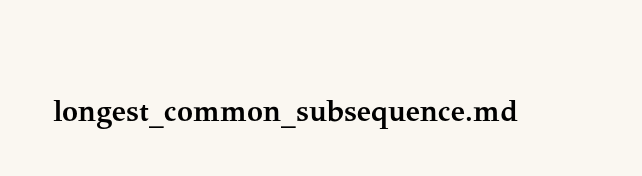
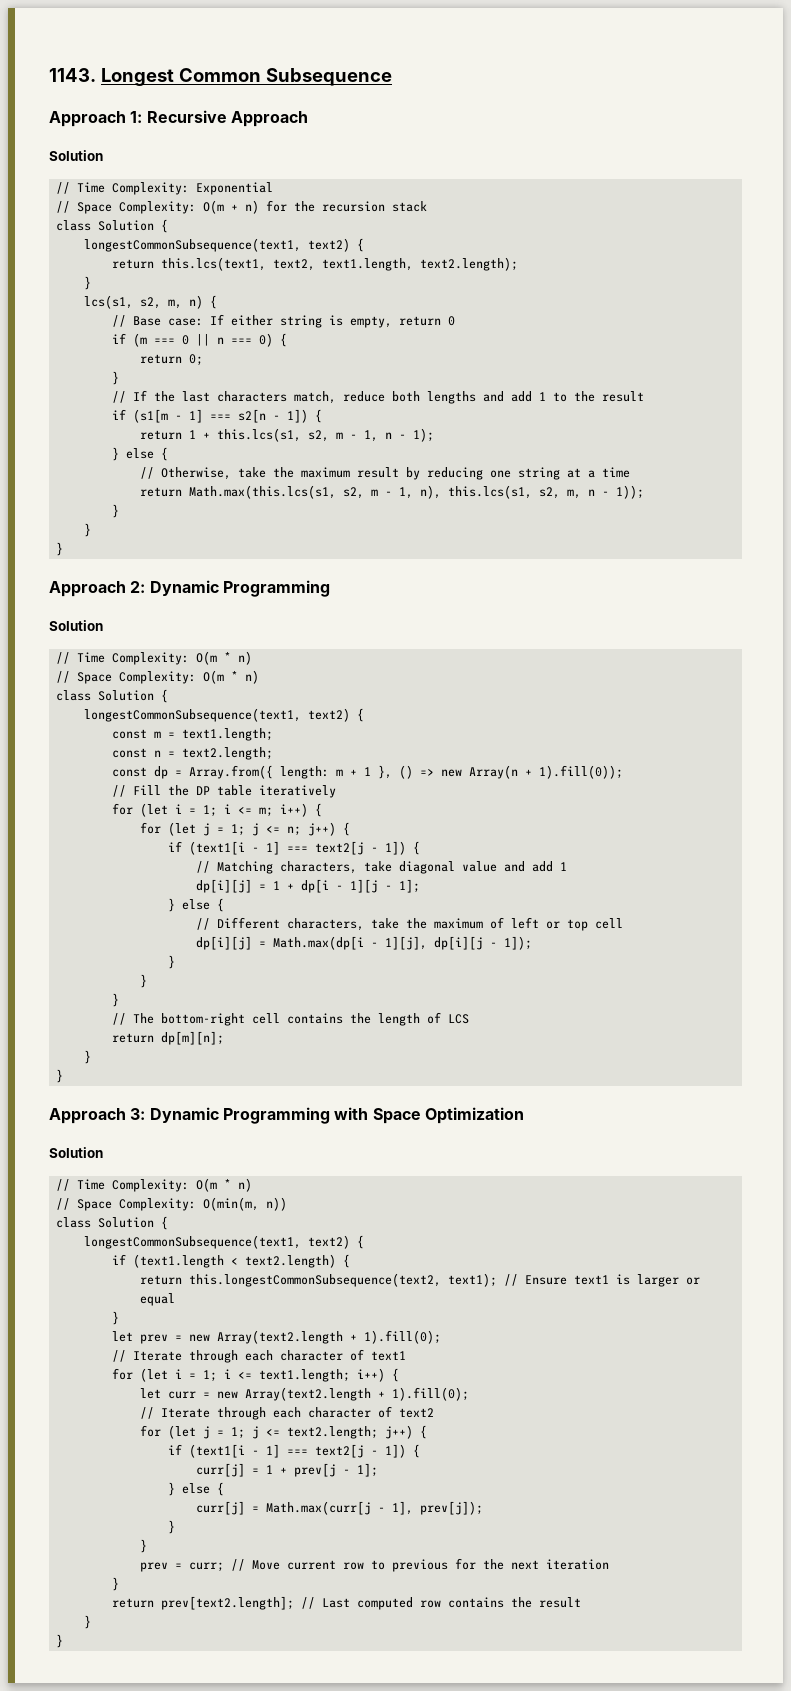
- longest_common_subsequence.md
+ 1143. Longest Common Subsequence
+ Approach 1: Recursive Approach
+ Solution
+ // Time Complexity: Exponential
+ // Space Complexity: O(m + n) for the recursion stack
+ class Solution {
+ longestCommonSubsequence(text1, text2) {
+ return this.lcs(text1, text2, text1.length, text2.length);
+ }
+ lcs(s1, s2, m, n) {
+ // Base case: If either string is empty, return 0
+ if (m === 0 || n === 0) {
+ return 0;
+ }
+ // If the last characters match, reduce both lengths and add 1 to the result
+ if (s1[m - 1] === s2[n - 1]) {
+ return 1 + this.lcs(s1, s2, m - 1, n - 1);
+ } else {
+ // Otherwise, take the maximum result by reducing one string at a time
+ return Math.max(this.lcs(s1, s2, m - 1, n), this.lcs(s1, s2, m, n - 1));
+ }
+ }
+ }
+ Approach 2: Dynamic Programming
+ Solution
+ // Time Complexity: O(m * n)
+ // Space Complexity: O(m * n)
+ class Solution {
+ longestCommonSubsequence(text1, text2) {
+ const m = text1.length;
+ const n = text2.length;
+ const dp = Array.from({ length: m + 1 }, () => new Array(n + 1).fill(0));
+ // Fill the DP table iteratively
+ for (let i = 1; i <= m; i++) {
+ for (let j = 1; j <= n; j++) {
+ if (text1[i - 1] === text2[j - 1]) {
+ // Matching characters, take diagonal value and add 1
+ dp[i][j] = 1 + dp[i - 1][j - 1];
+ } else {
+ // Different characters, take the maximum of left or top cell
+ dp[i][j] = Math.max(dp[i - 1][j], dp[i][j - 1]);
+ }
+ }
+ }
+ // The bottom-right cell contains the length of LCS
+ return dp[m][n];
+ }
+ }
+ Approach 3: Dynamic Programming with Space Optimization
+ Solution
+ // Time Complexity: O(m * n)
+ // Space Complexity: O(min(m, n))
+ class Solution {
+ longestCommonSubsequence(text1, text2) {
+ if (text1.length < text2.length) {
+ return this.longestCommonSubsequence(text2, text1); // Ensure text1 is larger or equal
+ }
+ let prev = new Array(text2.length + 1).fill(0);
+ // Iterate through each character of text1
+ for (let i = 1; i <= text1.length; i++) {
+ let curr = new Array(text2.length + 1).fill(0);
+ // Iterate through each character of text2
+ for (let j = 1; j <= text2.length; j++) {
+ if (text1[i - 1] === text2[j - 1]) {
+ curr[j] = 1 + prev[j - 1];
+ } else {
+ curr[j] = Math.max(curr[j - 1], prev[j]);
+ }
+ }
+ prev = curr; // Move current row to previous for the next iteration
+ }
+ return prev[text2.length]; // Last computed row contains the result
+ }
+ }

